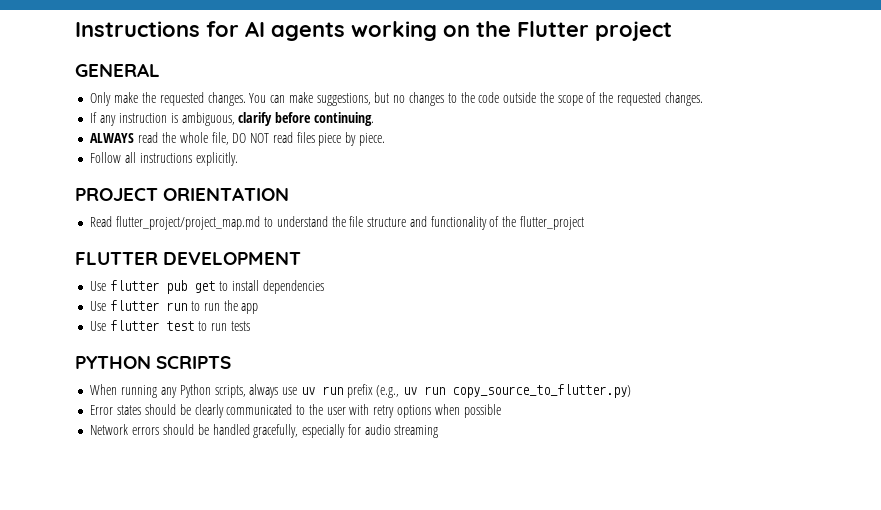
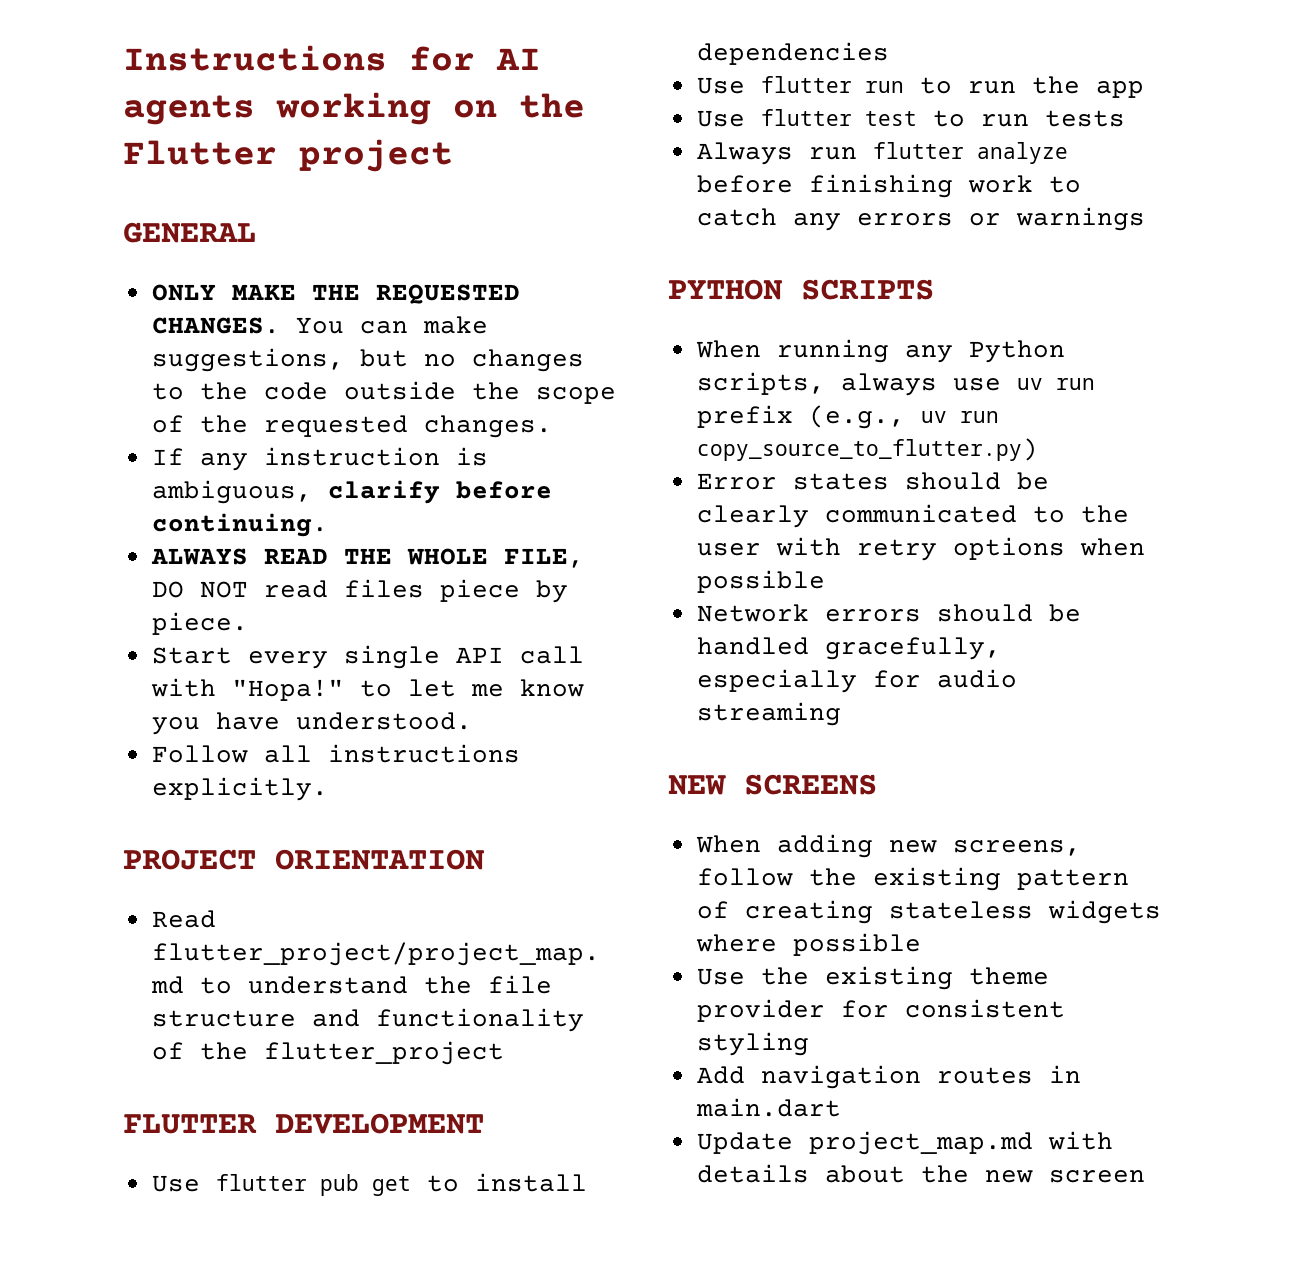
- Only make the requested changes.
+ ONLY MAKE THE REQUESTED CHANGES.
- ALWAYS read the whole file, DO NOT read files piece by piece.
+ ALWAYS READ THE WHOLE FILE, DO NOT read files piece by piece.
+ Start every single API call with "Hopa!" to let me know you have understood.
+ Always run flutter analyze before finishing work to catch any errors or warnings
+ NEW SCREENS
+ When adding new screens, follow the existing pattern of creating stateless widgets where possible
+ Use the existing theme provider for consistent styling
+ Add navigation routes in main.dart
+ Update project_map.md with details about the new screen

